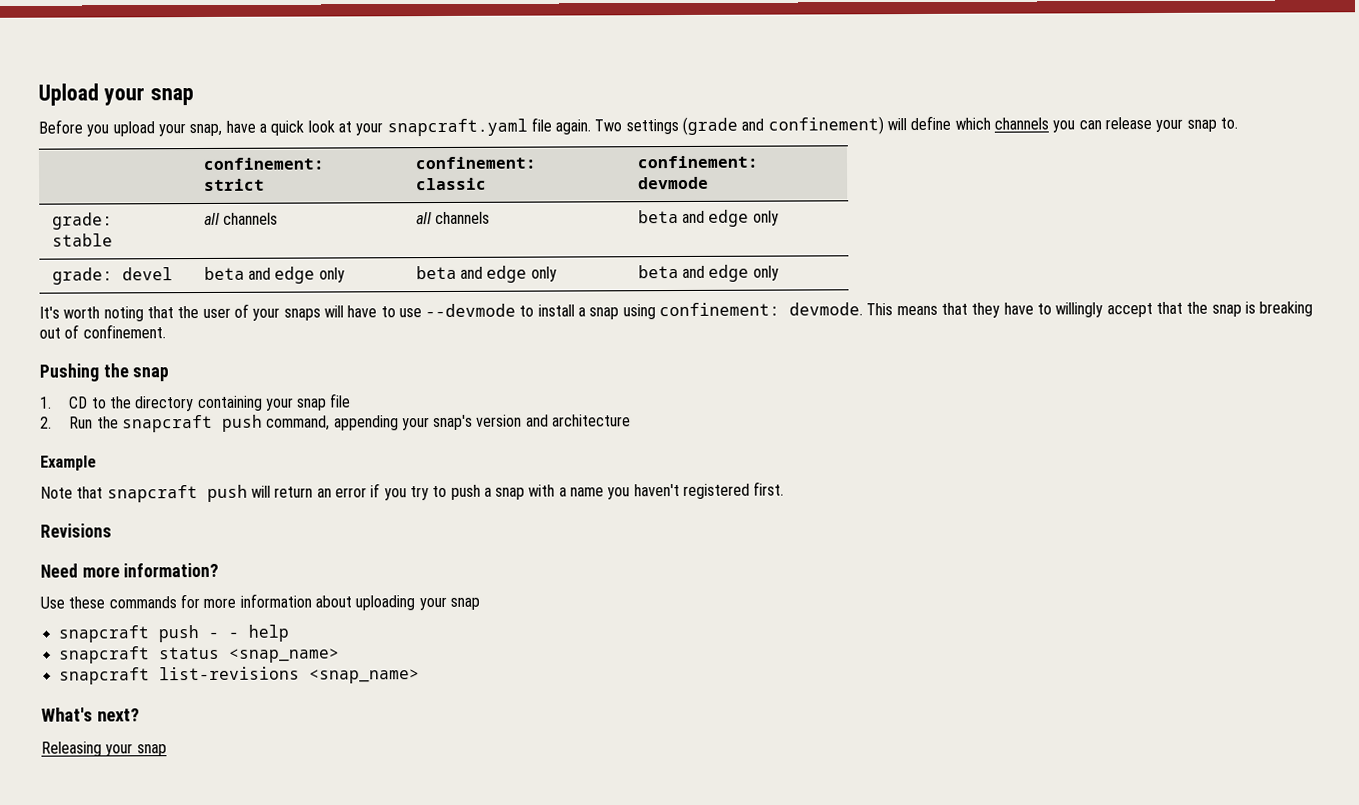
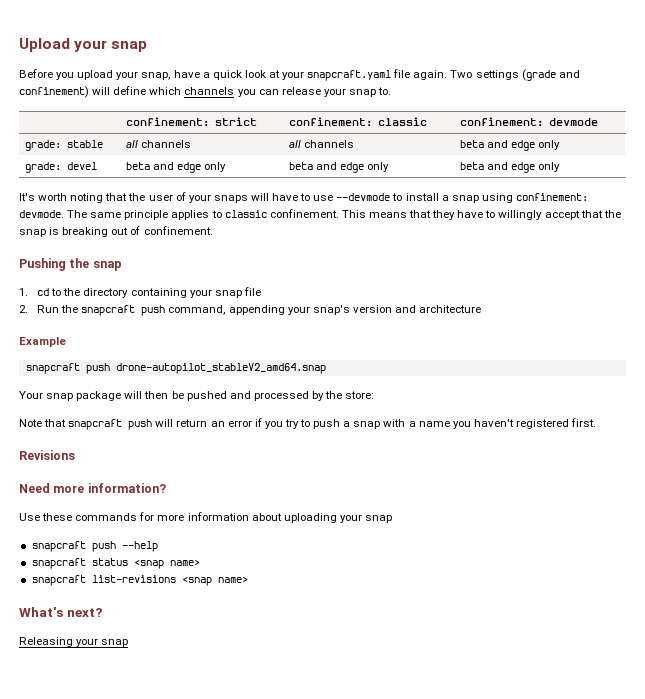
+ The same principle applies to classic confinement.
- 1. CD to the directory containing your snap file
+ 1. cd to the directory containing your snap file
+ snapcraft push drone-autopilot_stableV2_amd64.snap
+ Your snap package will then be pushed and processed by the store:
- snapcraft push - - help
+ snapcraft push --help
- snapcraft status <snap_name>
+ snapcraft status <snap name>
- snapcraft list-revisions <snap_name>
+ snapcraft list-revisions <snap name>

